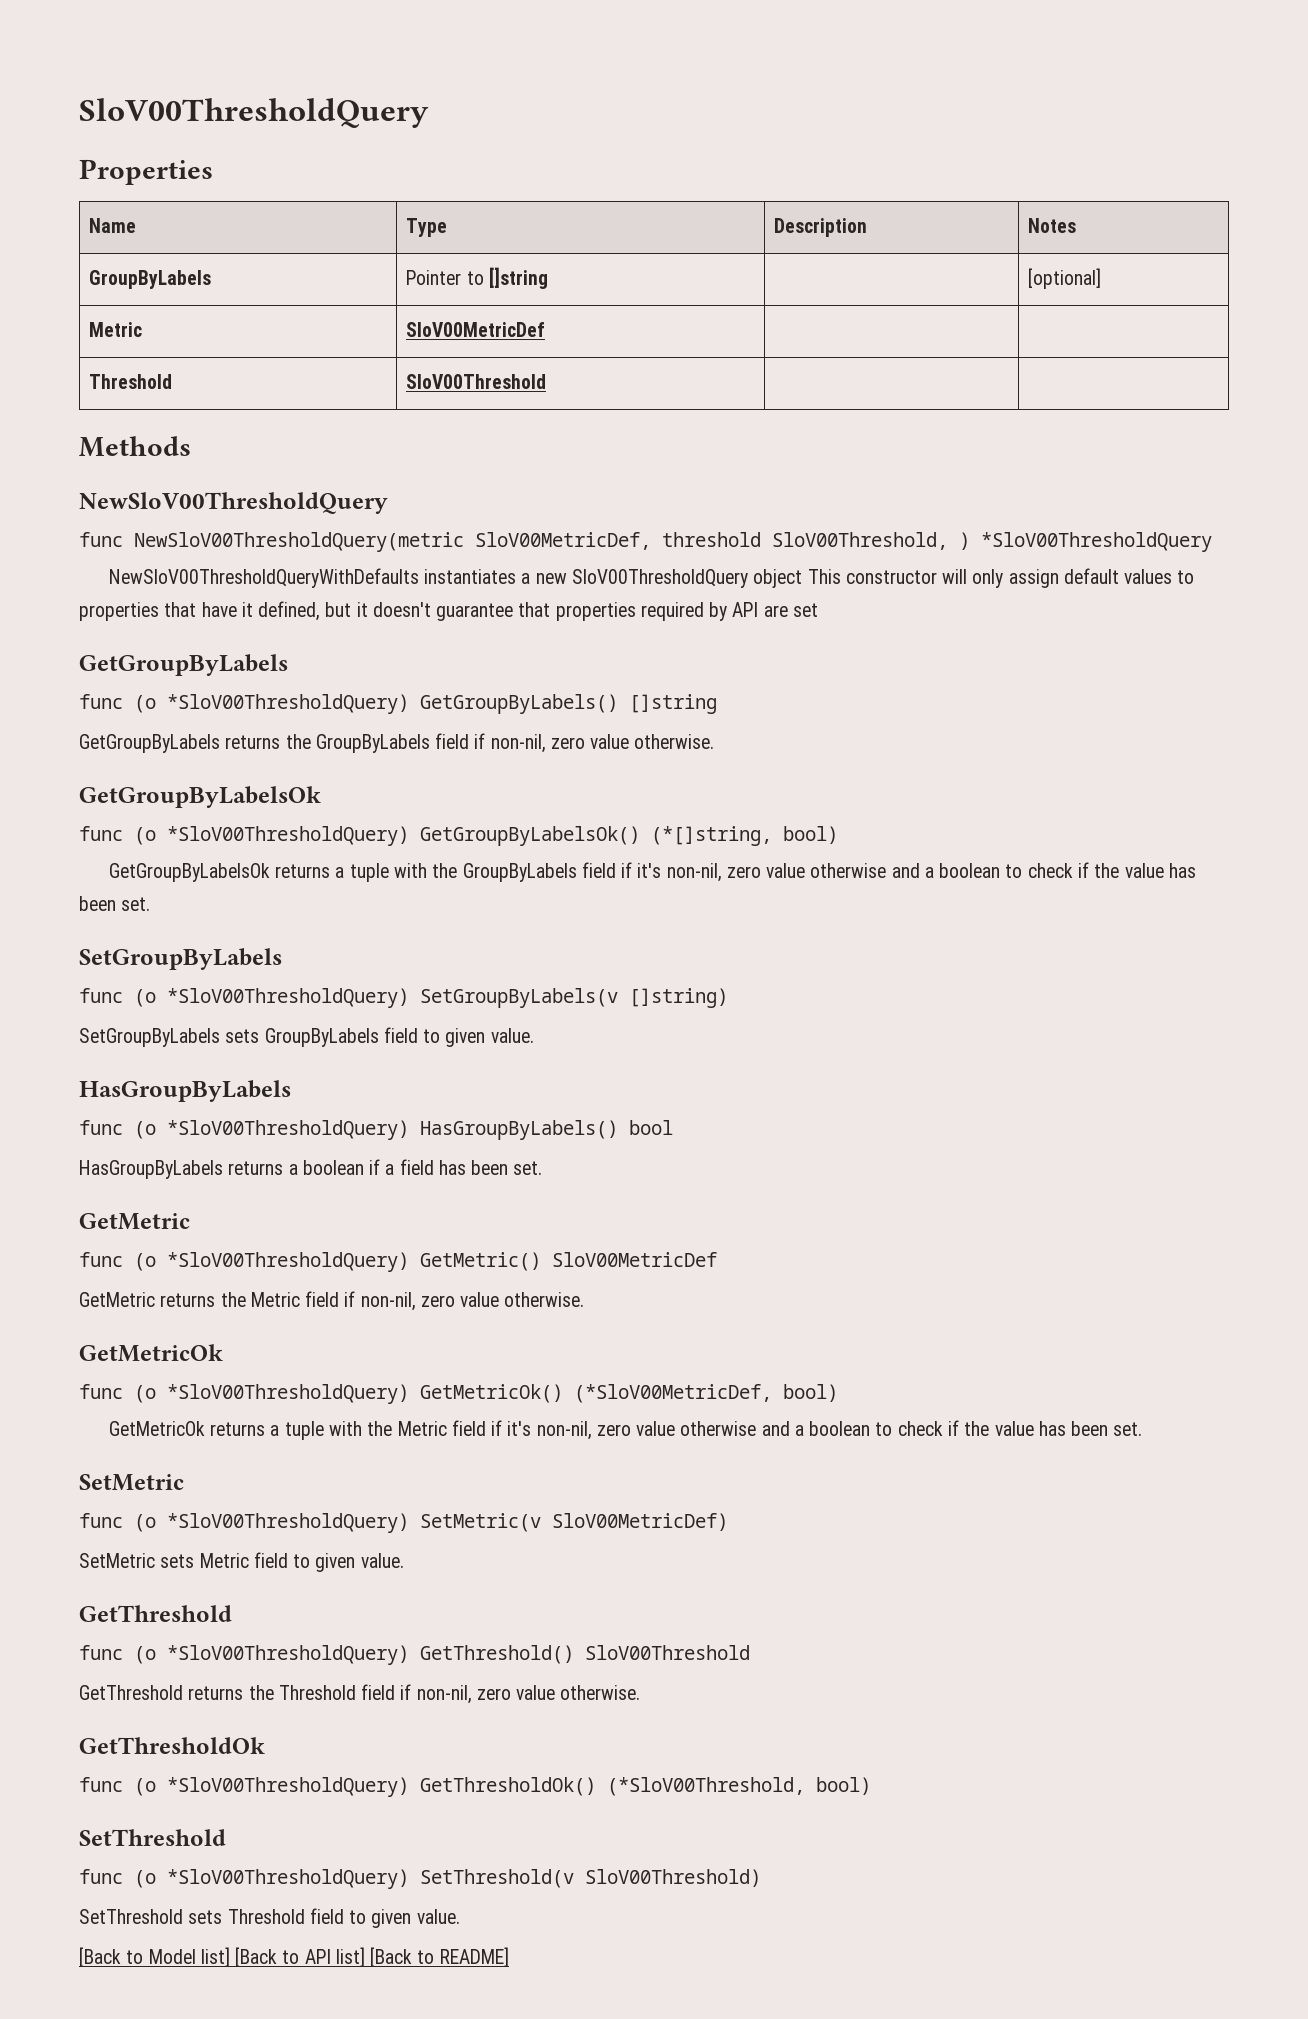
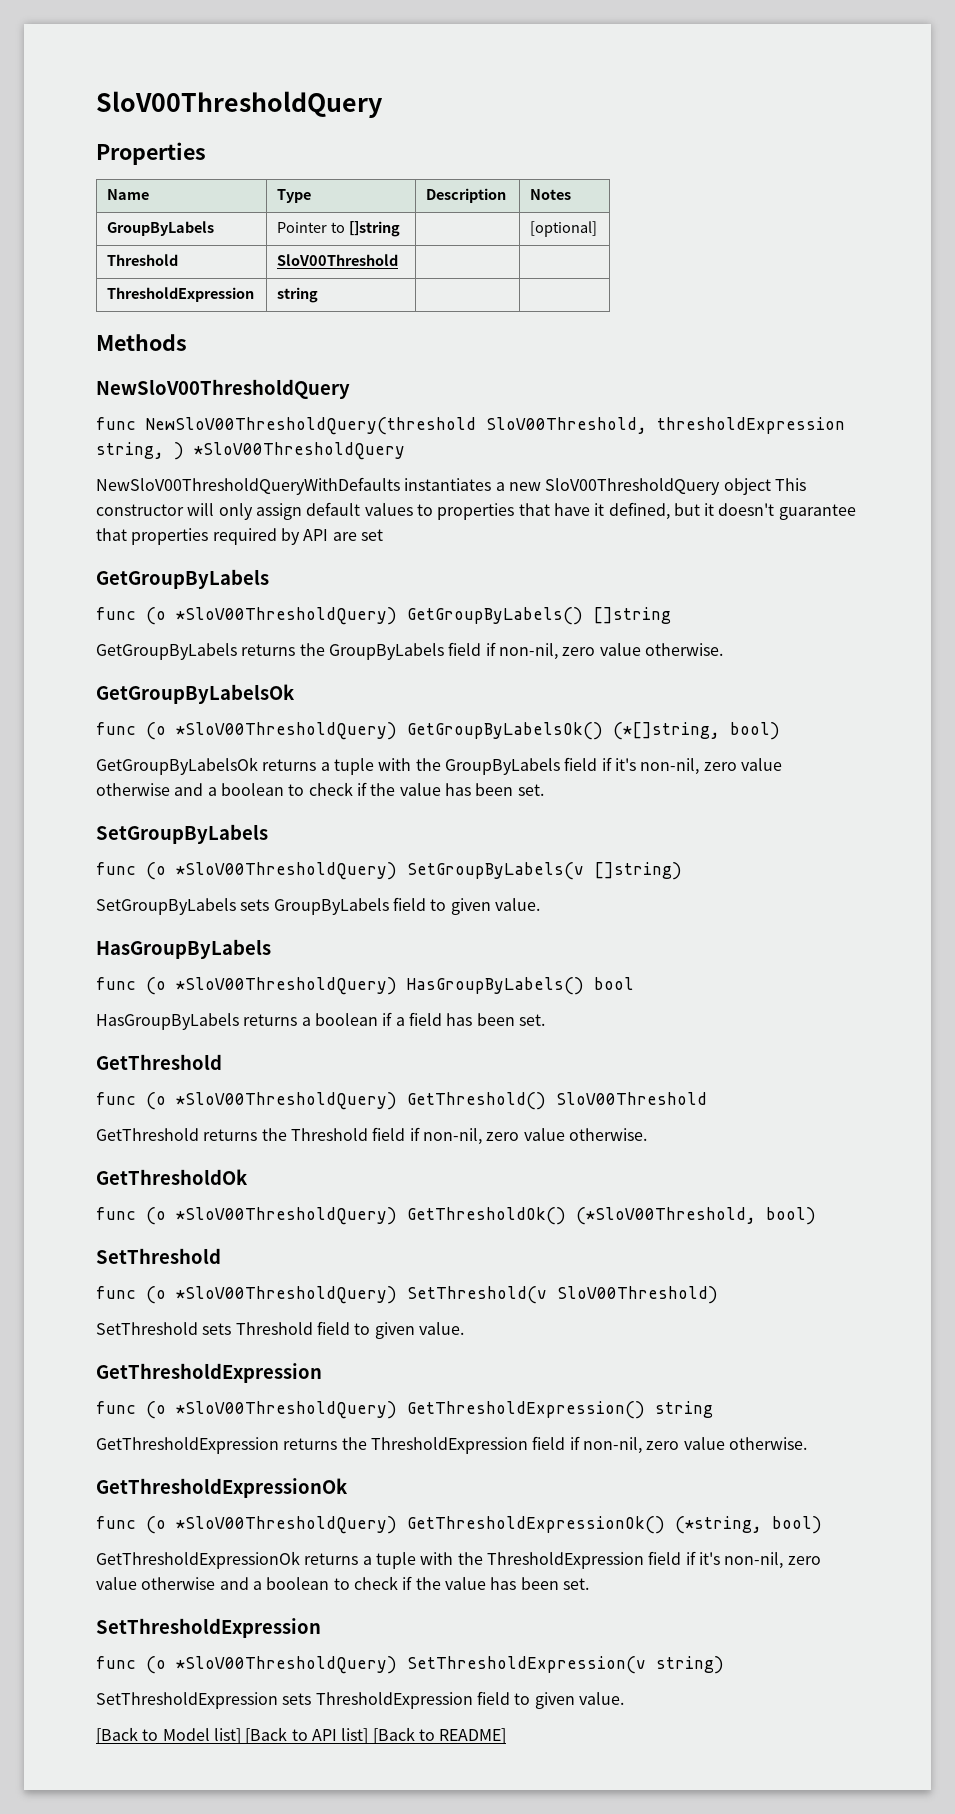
- Metric | SloV00MetricDef | |
  Threshold | SloV00Threshold | |
+ ThresholdExpression | string | |
- func NewSloV00ThresholdQuery(metric SloV00MetricDef, threshold SloV00Threshold, ) *SloV00ThresholdQuery
+ func NewSloV00ThresholdQuery(threshold SloV00Threshold, thresholdExpression string, ) *SloV00ThresholdQuery
  HasGroupByLabels returns a boolean if a field has been set.
- GetMetric
- func (o *SloV00ThresholdQuery) GetMetric() SloV00MetricDef
- GetMetric returns the Metric field if non-nil, zero value otherwise.
- GetMetricOk
- func (o *SloV00ThresholdQuery) GetMetricOk() (*SloV00MetricDef, bool)
- GetMetricOk returns a tuple with the Metric field if it's non-nil, zero value otherwise and a boolean to check if the value has been set.
- SetMetric
- func (o *SloV00ThresholdQuery) SetMetric(v SloV00MetricDef)
- SetMetric sets Metric field to given value.
  SetThreshold sets Threshold field to given value.
+ GetThresholdExpression
+ func (o *SloV00ThresholdQuery) GetThresholdExpression() string
+ GetThresholdExpression returns the ThresholdExpression field if non-nil, zero value otherwise.
+ GetThresholdExpressionOk
+ func (o *SloV00ThresholdQuery) GetThresholdExpressionOk() (*string, bool)
+ GetThresholdExpressionOk returns a tuple with the ThresholdExpression field if it's non-nil, zero value otherwise and a boolean to check if the value has been set.
+ SetThresholdExpression
+ func (o *SloV00ThresholdQuery) SetThresholdExpression(v string)
+ SetThresholdExpression sets ThresholdExpression field to given value.

